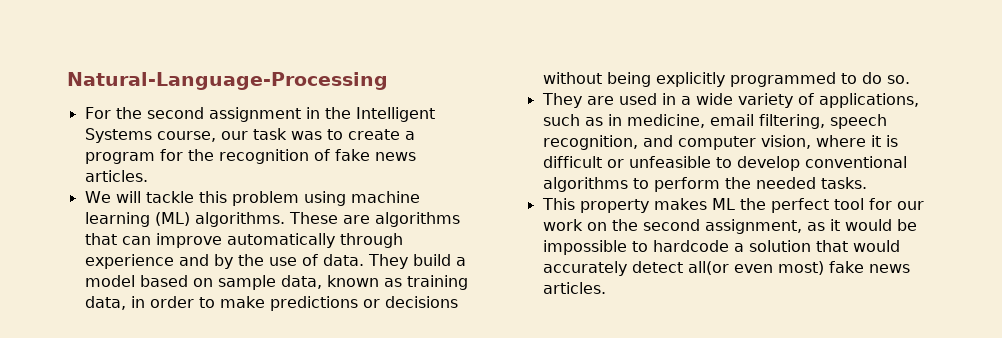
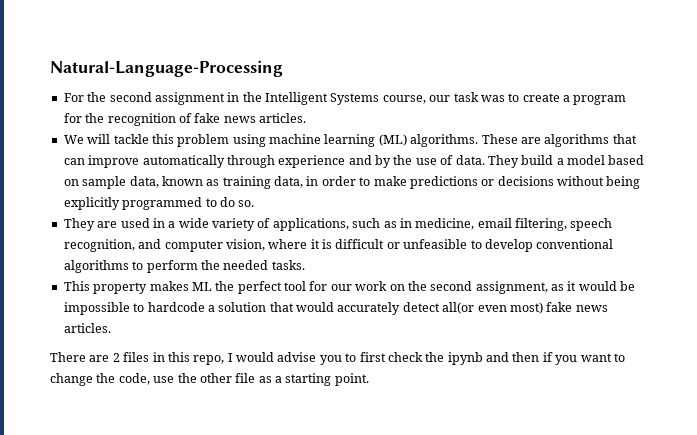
+ There are 2 files in this repo, I would advise you to first check the ipynb and then if you want to change the code, use the other file as a starting point.

